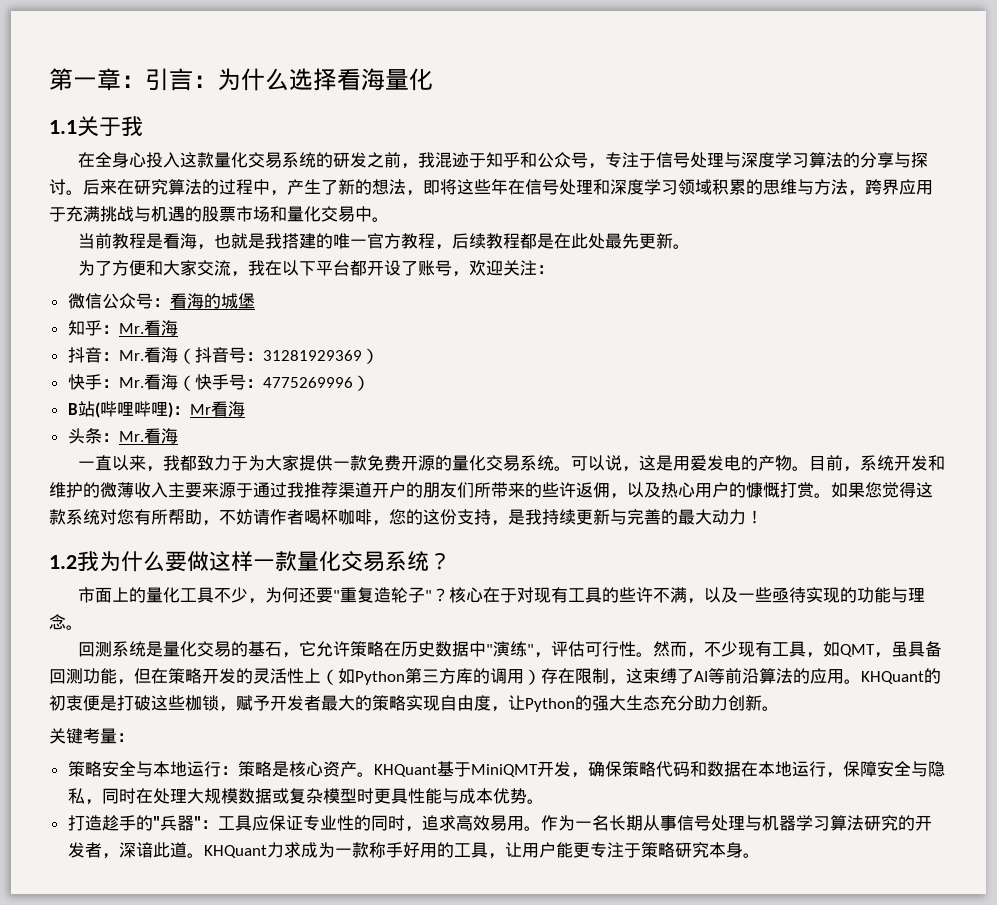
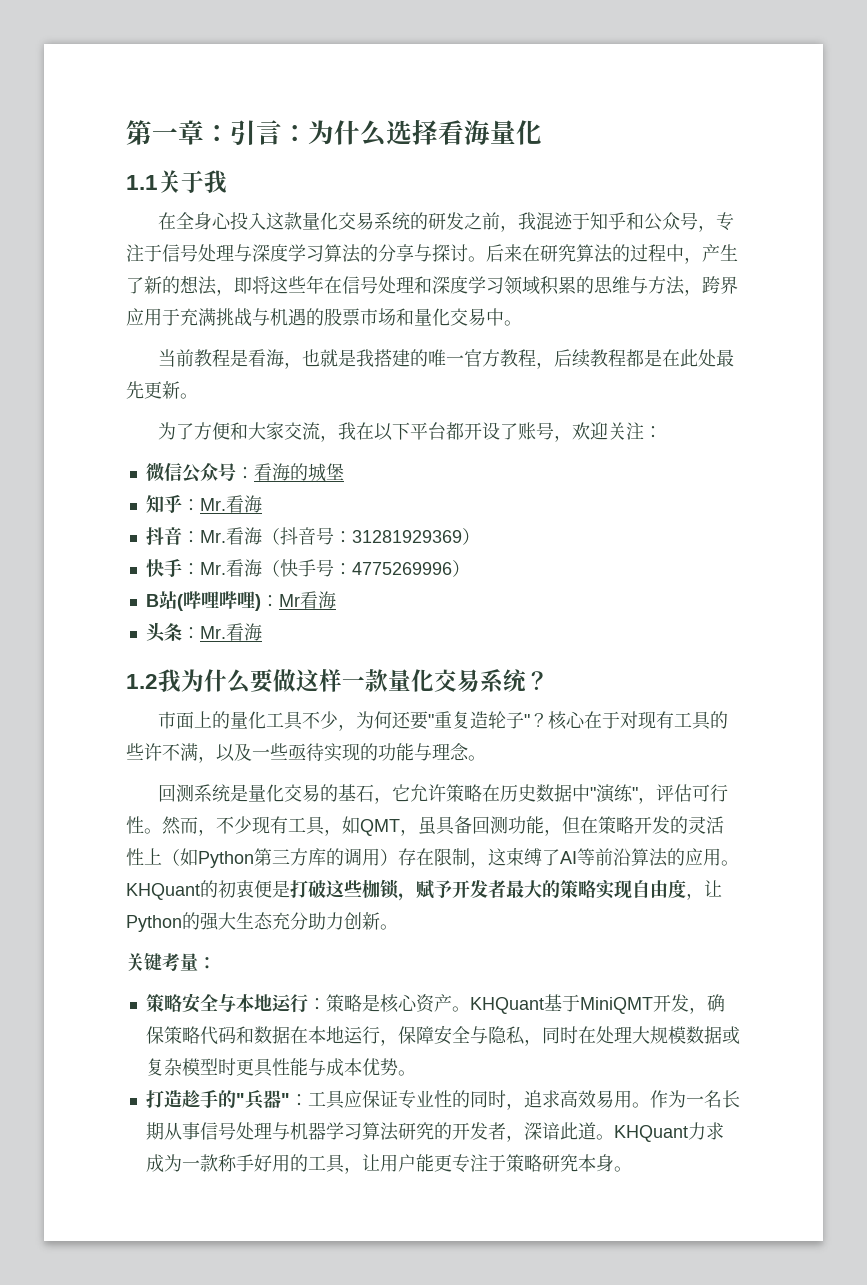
- 一直以来，我都致力于为大家提供一款免费开源的量化交易系统。可以说，这是用爱发电的产物。目前，系统开发和维护的微薄收入主要来源于通过我推荐渠道开户的朋友们所带来的些许返佣，以及热心用户的慷慨打赏。如果您觉得这款系统对您有所帮助，不妨请作者喝杯咖啡，您的这份支持，是我持续更新与完善的最大动力！

